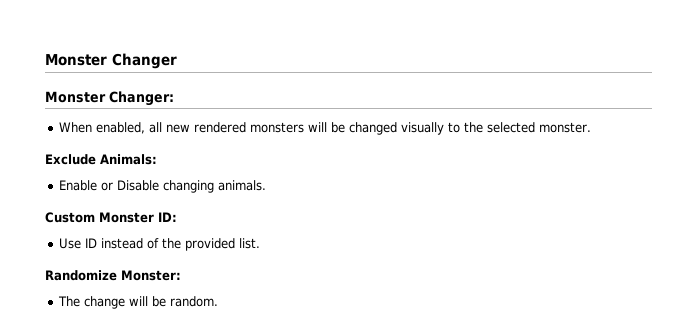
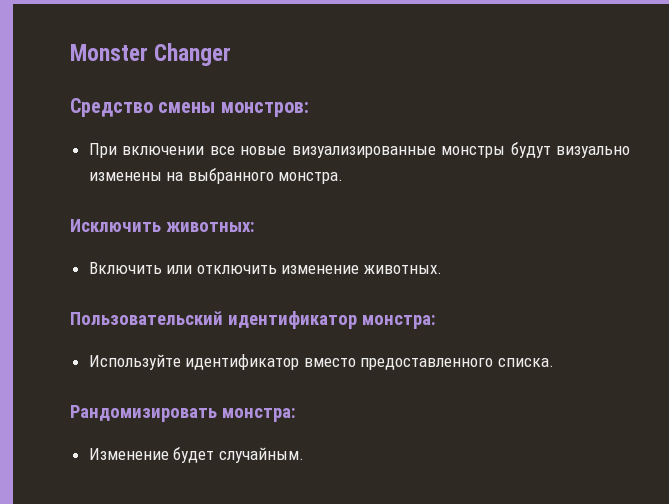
- Monster Changer:
- When enabled, all new rendered monsters will be changed visually to the selected monster.
- Exclude Animals:
- Enable or Disable changing animals.
- Custom Monster ID:
- Use ID instead of the provided list.
- Randomize Monster:
- The change will be random.
+ Средство смены монстров:
+ При включении все новые визуализированные монстры будут визуально изменены на выбранного монстра.
+ Исключить животных:
+ Включить или отключить изменение животных.
+ Пользовательский идентификатор монстра:
+ Используйте идентификатор вместо предоставленного списка.
+ Рандомизировать монстра:
+ Изменение будет случайным.

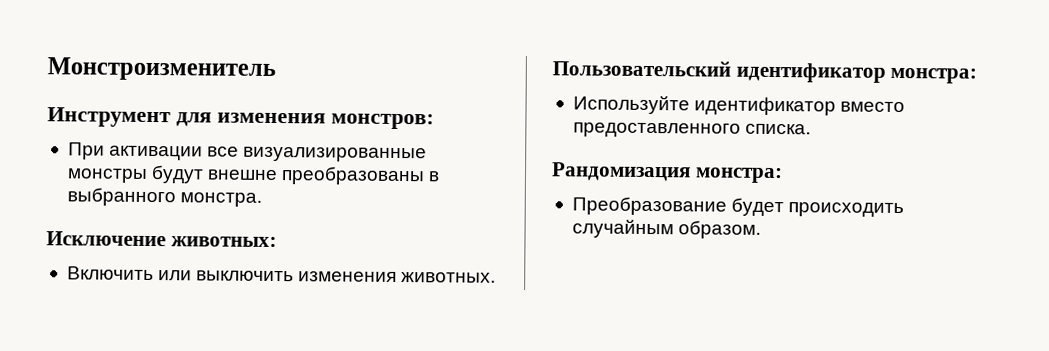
- Monster Changer
- Средство смены монстров:
- При включении все новые визуализированные монстры будут визуально изменены на выбранного монстра.
+ Монстроизменитель
+ Инструмент для изменения монстров:
+ При активации все визуализированные монстры будут внешне преобразованы в выбранного монстра.
- Исключить животных:
+ Исключение животных:
- Включить или отключить изменение животных.
+ Включить или выключить изменения животных.
- Рандомизировать монстра:
- Изменение будет случайным.
+ Рандомизация монстра:
+ Преобразование будет происходить случайным образом.

